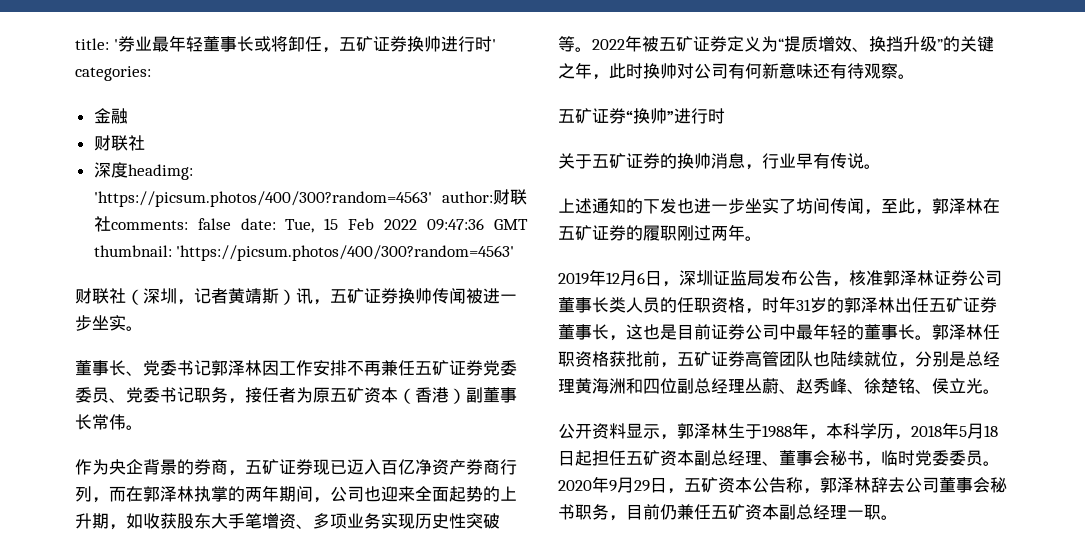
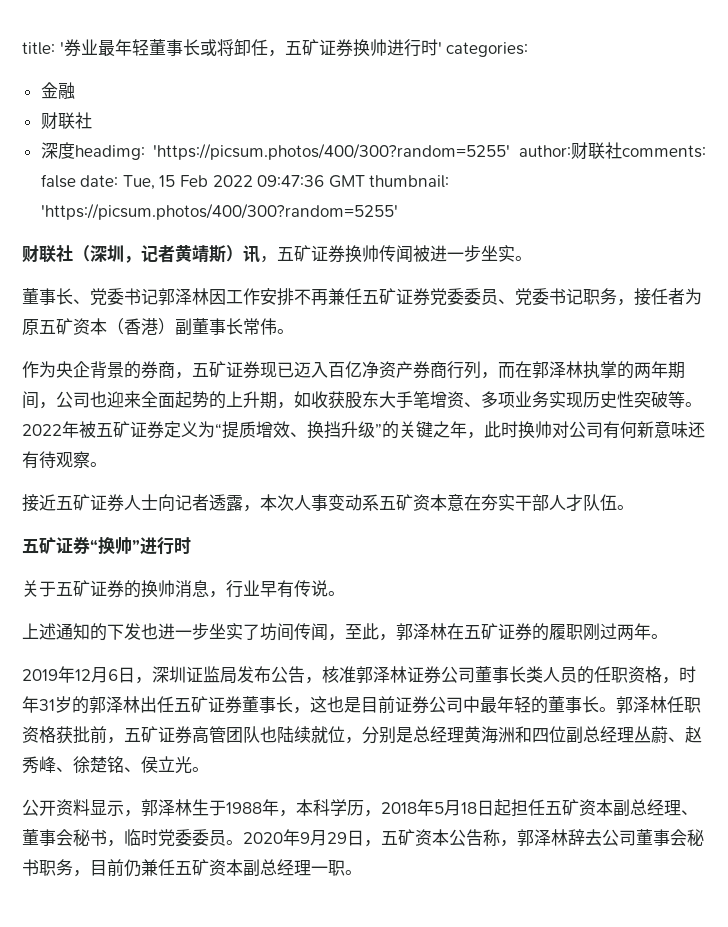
- 深度headimg: 'https://picsum.photos/400/300?random=4563' author:财联社comments: false date: Tue, 15 Feb 2022 09:47:36 GMT thumbnail: 'https://picsum.photos/400/300?random=4563'
+ 深度headimg: 'https://picsum.photos/400/300?random=5255' author:财联社comments: false date: Tue, 15 Feb 2022 09:47:36 GMT thumbnail: 'https://picsum.photos/400/300?random=5255'
+ 接近五矿证券人士向记者透露，本次人事变动系五矿资本意在夯实干部人才队伍。

